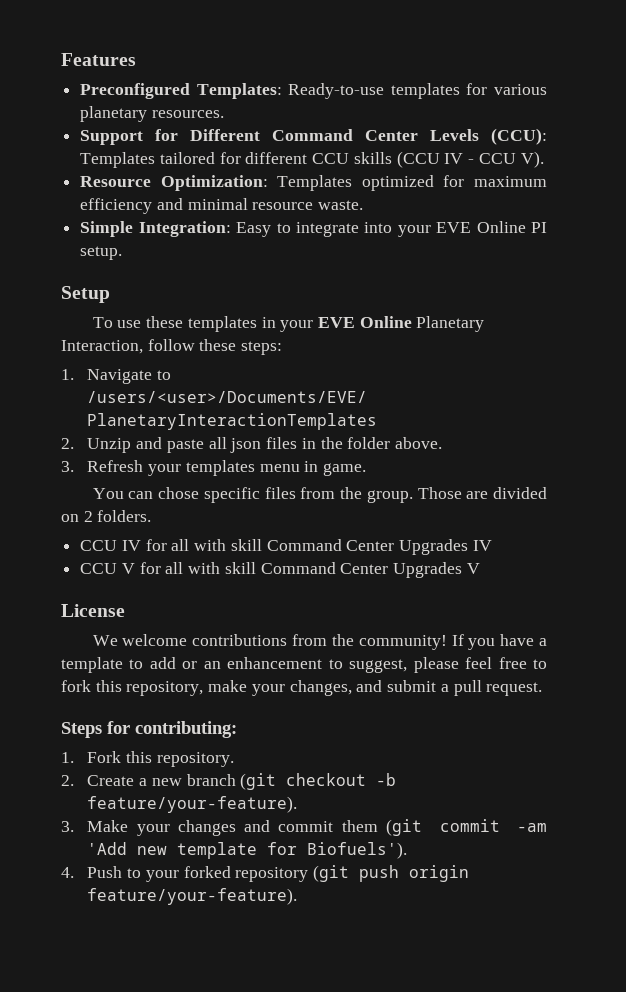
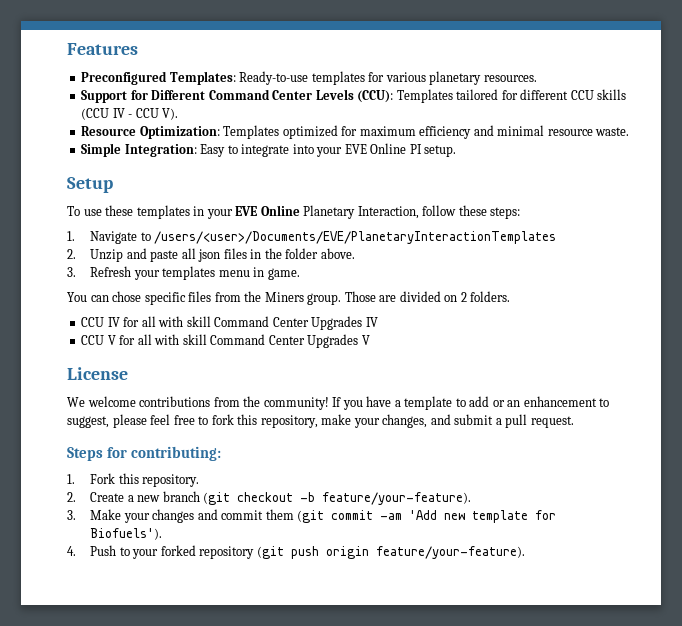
- You can chose specific files from the group.
+ You can chose specific files from the Miners group.

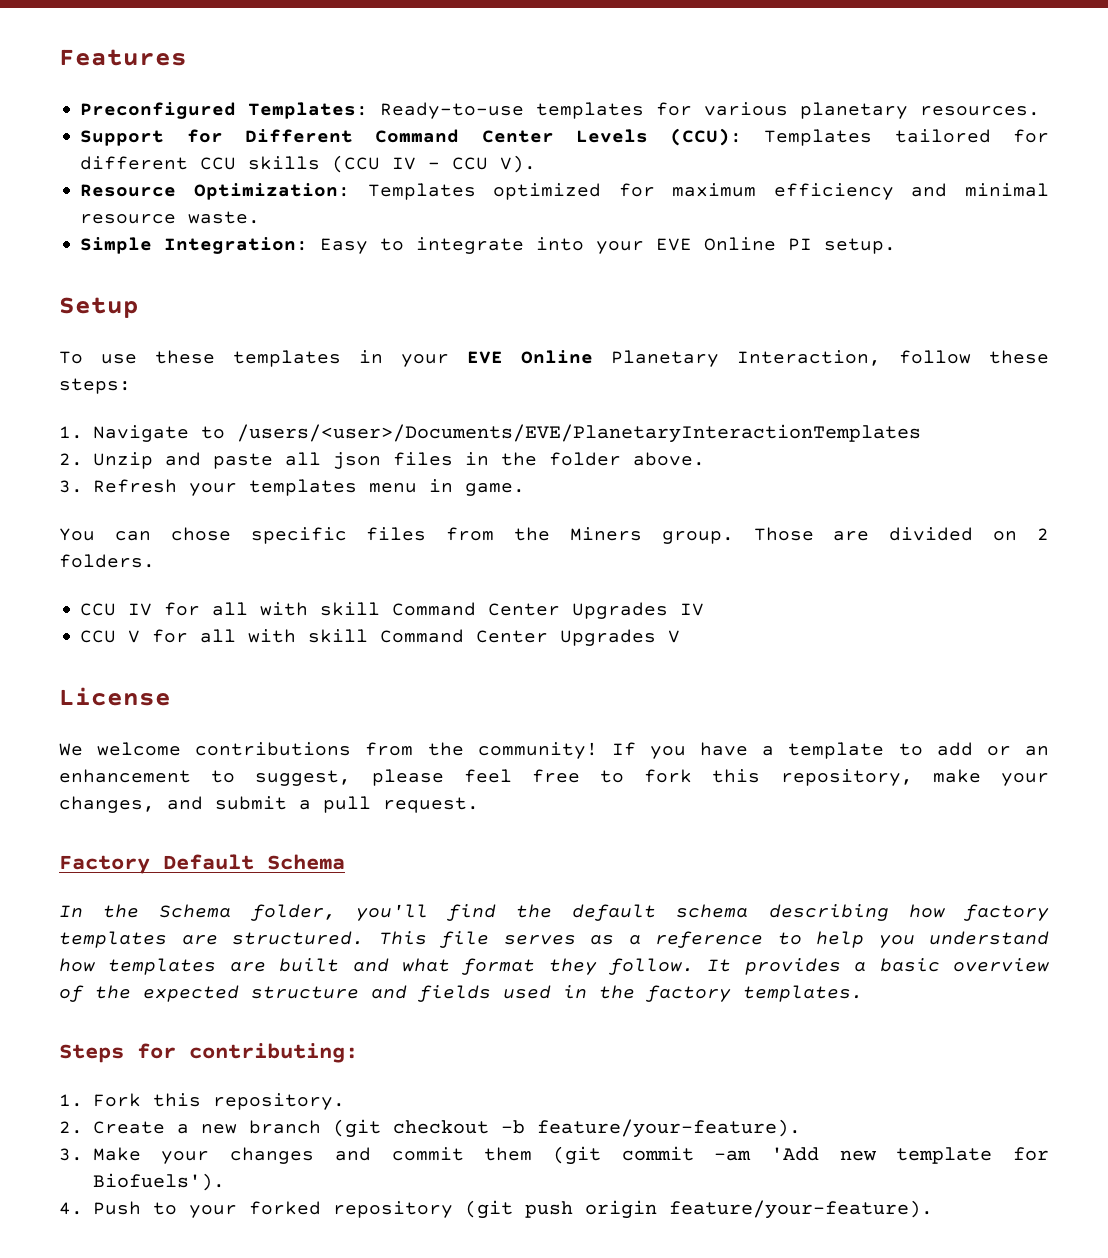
+ Factory Default Schema
+ In the Schema folder, you'll find the default schema describing how factory templates are structured. This file serves as a reference to help you understand how templates are built and what format they follow. It provides a basic overview of the expected structure and fields used in the factory templates.

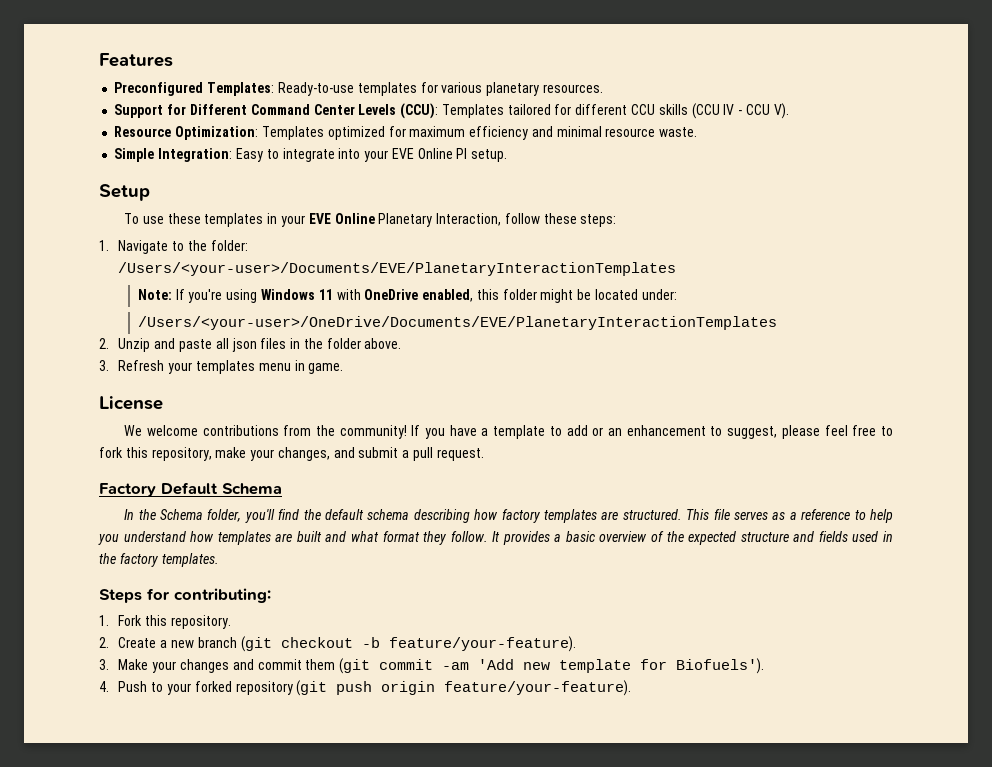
- 1. Navigate to /users/<user>/Documents/EVE/PlanetaryInteractionTemplates
+ 1. Navigate to the folder:
+ /Users/<your-user>/Documents/EVE/PlanetaryInteractionTemplates
+ Note: If you're using Windows 11 with OneDrive enabled, this folder might be located under:
+ /Users/<your-user>/OneDrive/Documents/EVE/PlanetaryInteractionTemplates
- You can chose specific files from the Miners group. Those are divided on 2 folders.
- CCU IV for all with skill Command Center Upgrades IV
- CCU V for all with skill Command Center Upgrades V

